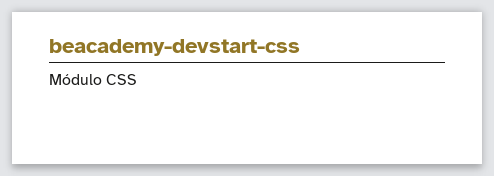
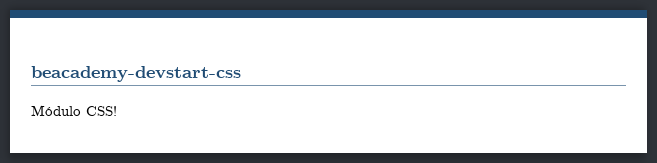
- Módulo CSS
+ Módulo CSS!

